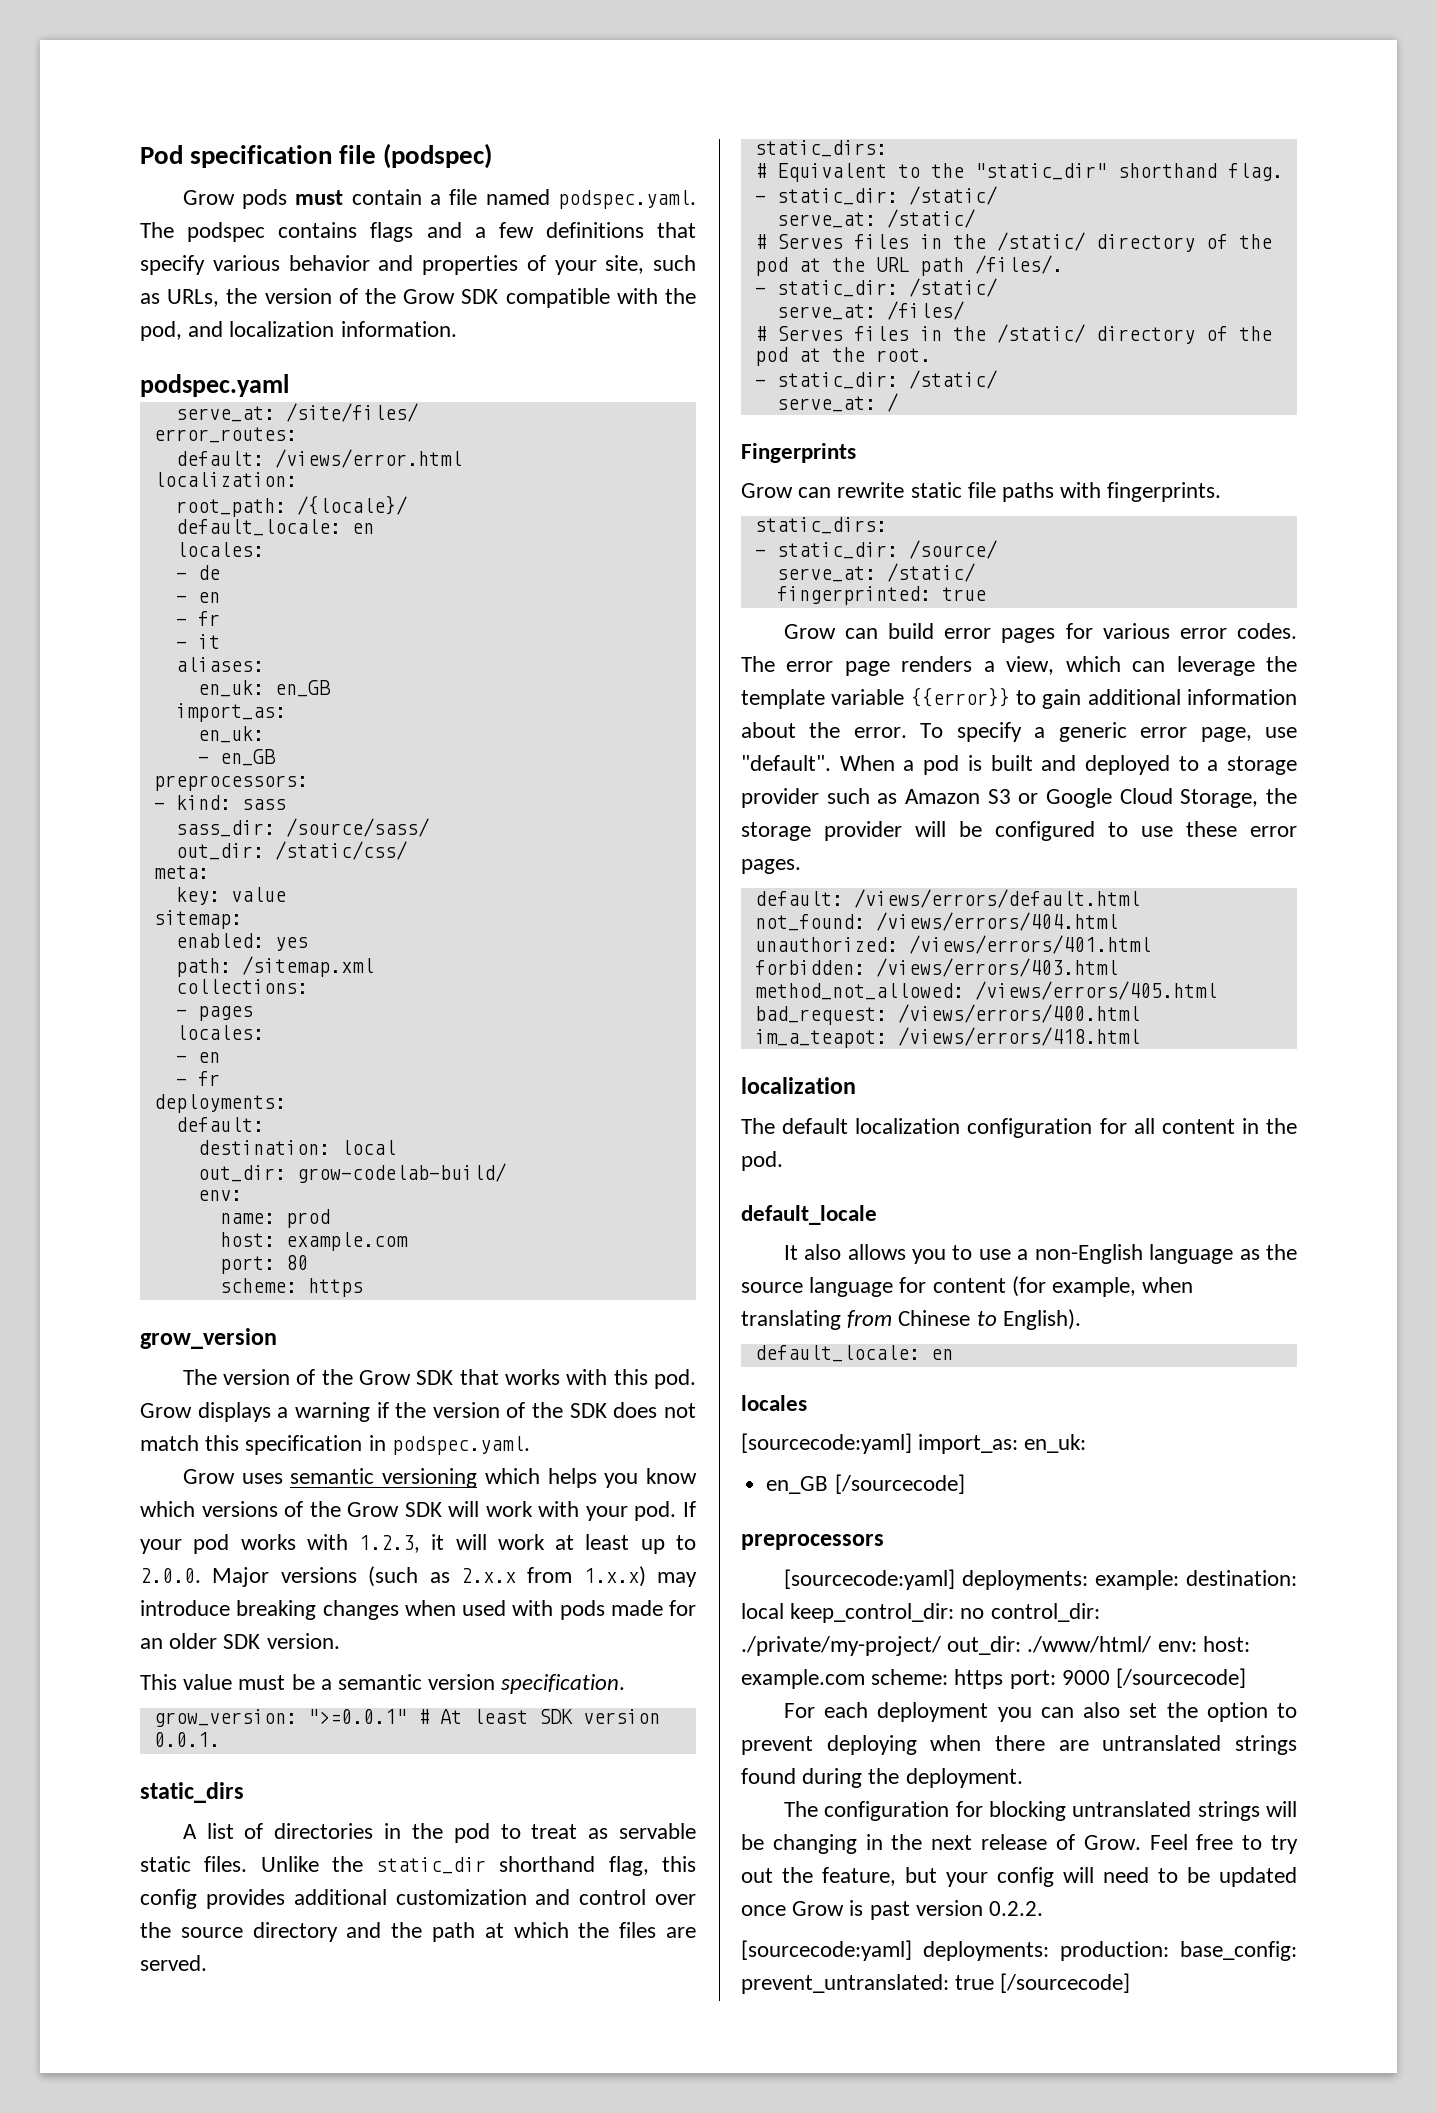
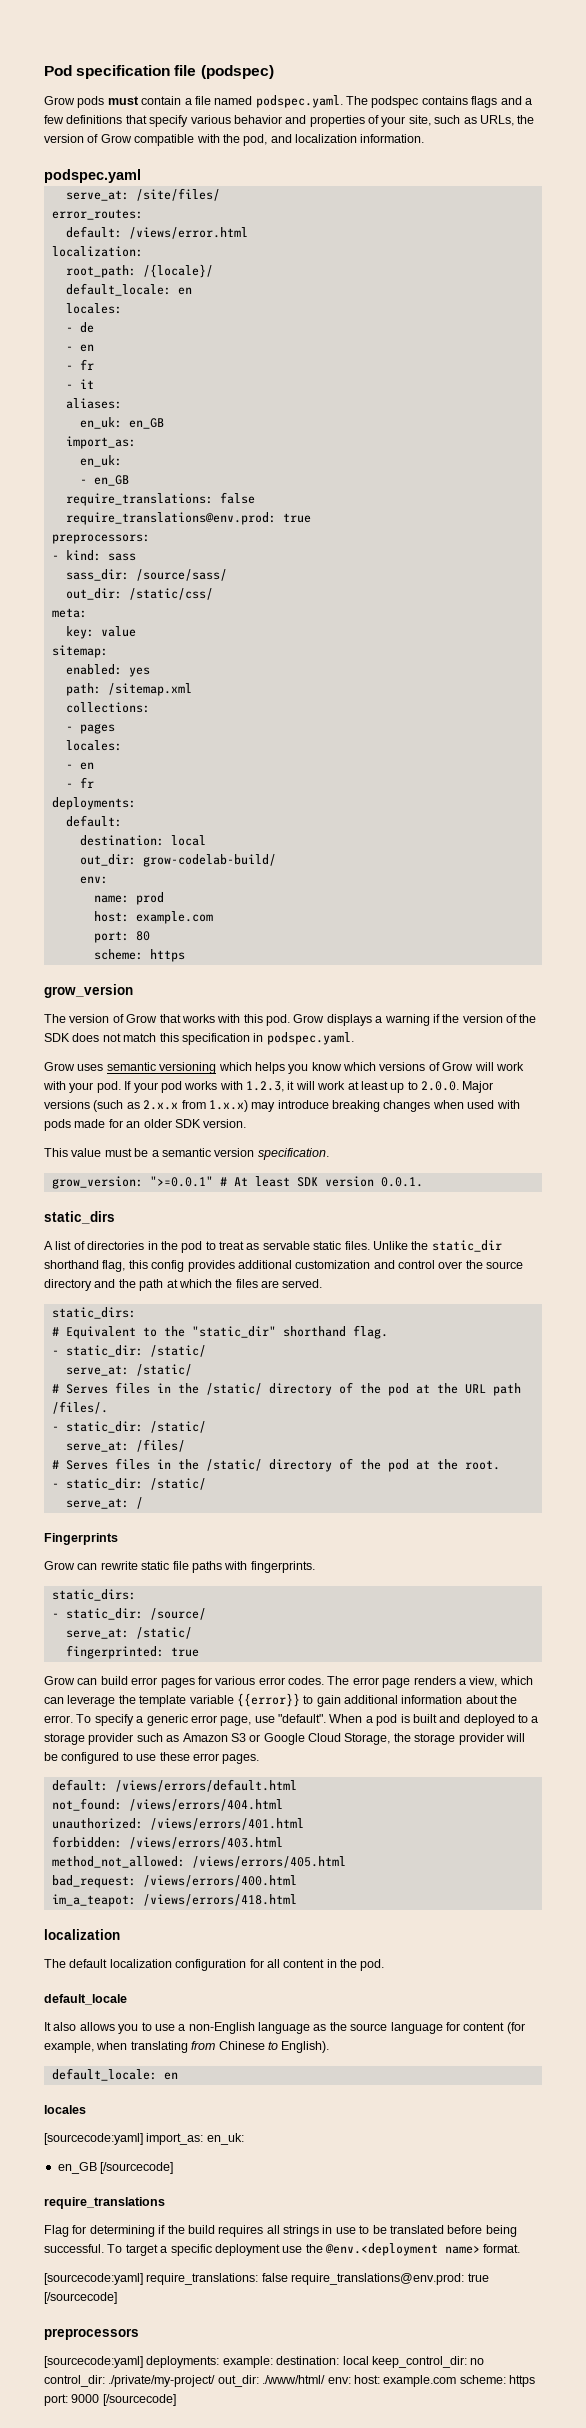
- Grow pods must contain a file named podspec.yaml. The podspec contains flags and a few definitions that specify various behavior and properties of your site, such as URLs, the version of the Grow SDK compatible with the pod, and localization information.
+ Grow pods must contain a file named podspec.yaml. The podspec contains flags and a few definitions that specify various behavior and properties of your site, such as URLs, the version of Grow compatible with the pod, and localization information.
  - en_GB
+ require_translations: false
+ require_translations@env.prod: true
- The version of the Grow SDK that works with this pod.
+ The version of Grow that works with this pod.
- Grow uses semantic versioning which helps you know which versions of the Grow SDK will work with your pod.
+ Grow uses semantic versioning which helps you know which versions of Grow will work with your pod.
+ require_translations
+ Flag for determining if the build requires all strings in use to be translated before being successful. To target a specific deployment use the @env.<deployment name> format.
+ [sourcecode:yaml] require_translations: false require_translations@env.prod: true [/sourcecode]
- For each deployment you can also set the option to prevent deploying when there are untranslated strings found during the deployment.
- The configuration for blocking untranslated strings will be changing in the next release of Grow. Feel free to try out the feature, but your config will need to be updated once Grow is past version 0.2.2.
- [sourcecode:yaml] deployments: production: base_config: prevent_untranslated: true [/sourcecode]

